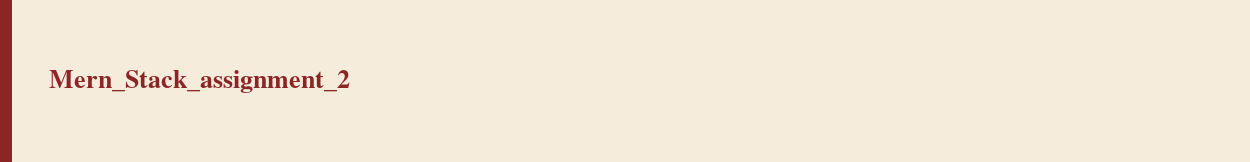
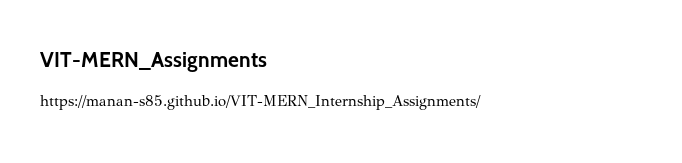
- Mern_Stack_assignment_2
+ VIT-MERN_Assignments
+ https://manan-s85.github.io/VIT-MERN_Internship_Assignments/

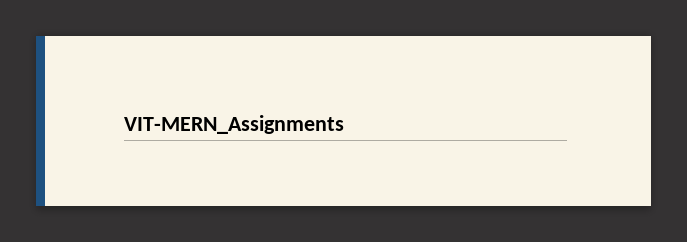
- https://manan-s85.github.io/VIT-MERN_Internship_Assignments/

